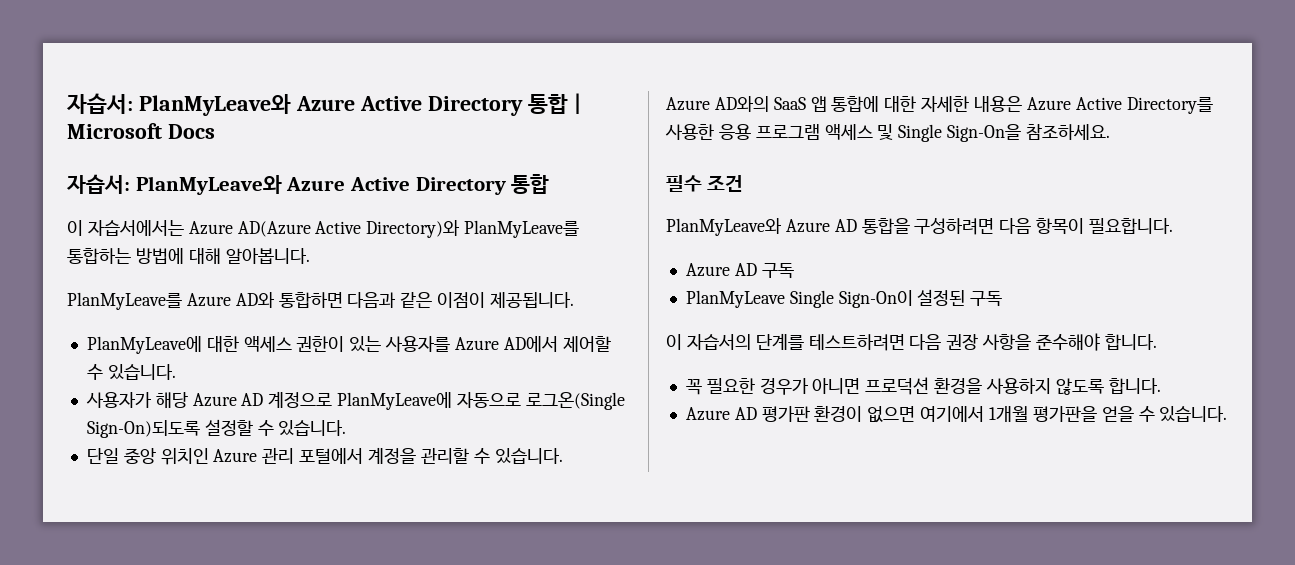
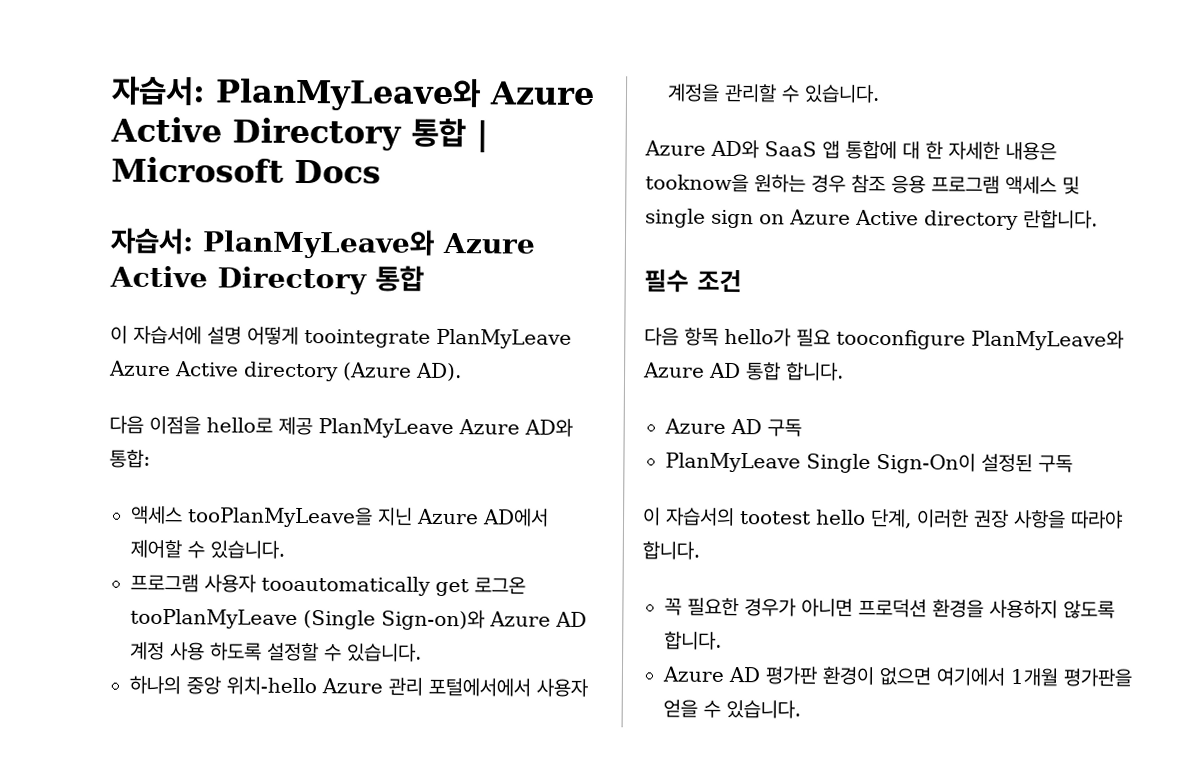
- 이 자습서에서는 Azure AD(Azure Active Directory)와 PlanMyLeave를 통합하는 방법에 대해 알아봅니다.
- PlanMyLeave를 Azure AD와 통합하면 다음과 같은 이점이 제공됩니다.
- PlanMyLeave에 대한 액세스 권한이 있는 사용자를 Azure AD에서 제어할 수 있습니다.
+ 이 자습서에 설명 어떻게 toointegrate PlanMyLeave Azure Active directory (Azure AD).
+ 다음 이점을 hello로 제공 PlanMyLeave Azure AD와 통합:
+ 액세스 tooPlanMyLeave을 지닌 Azure AD에서 제어할 수 있습니다.
- 사용자가 해당 Azure AD 계정으로 PlanMyLeave에 자동으로 로그온(Single Sign-On)되도록 설정할 수 있습니다.
- 단일 중앙 위치인 Azure 관리 포털에서 계정을 관리할 수 있습니다.
+ 프로그램 사용자 tooautomatically get 로그온 tooPlanMyLeave (Single Sign-on)와 Azure AD 계정 사용 하도록 설정할 수 있습니다.
+ 하나의 중앙 위치-hello Azure 관리 포털에서에서 사용자 계정을 관리할 수 있습니다.
- Azure AD와의 SaaS 앱 통합에 대한 자세한 내용은 Azure Active Directory를 사용한 응용 프로그램 액세스 및 Single Sign-On을 참조하세요.
+ Azure AD와 SaaS 앱 통합에 대 한 자세한 내용은 tooknow을 원하는 경우 참조 응용 프로그램 액세스 및 single sign on Azure Active directory 란합니다.
  필수 조건
- PlanMyLeave와 Azure AD 통합을 구성하려면 다음 항목이 필요합니다.
+ 다음 항목 hello가 필요 tooconfigure PlanMyLeave와 Azure AD 통합 합니다.
- 이 자습서의 단계를 테스트하려면 다음 권장 사항을 준수해야 합니다.
+ 이 자습서의 tootest hello 단계, 이러한 권장 사항을 따라야 합니다.

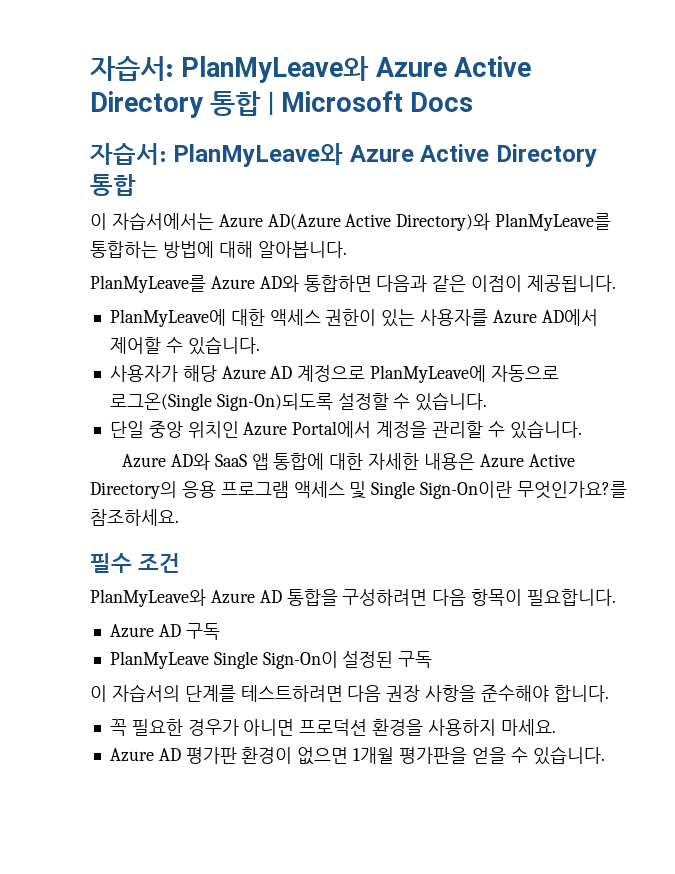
- 이 자습서에 설명 어떻게 toointegrate PlanMyLeave Azure Active directory (Azure AD).
- 다음 이점을 hello로 제공 PlanMyLeave Azure AD와 통합:
- 액세스 tooPlanMyLeave을 지닌 Azure AD에서 제어할 수 있습니다.
+ 이 자습서에서는 Azure AD(Azure Active Directory)와 PlanMyLeave를 통합하는 방법에 대해 알아봅니다.
+ PlanMyLeave를 Azure AD와 통합하면 다음과 같은 이점이 제공됩니다.
+ PlanMyLeave에 대한 액세스 권한이 있는 사용자를 Azure AD에서 제어할 수 있습니다.
- 프로그램 사용자 tooautomatically get 로그온 tooPlanMyLeave (Single Sign-on)와 Azure AD 계정 사용 하도록 설정할 수 있습니다.
- 하나의 중앙 위치-hello Azure 관리 포털에서에서 사용자 계정을 관리할 수 있습니다.
+ 사용자가 해당 Azure AD 계정으로 PlanMyLeave에 자동으로 로그온(Single Sign-On)되도록 설정할 수 있습니다.
+ 단일 중앙 위치인 Azure Portal에서 계정을 관리할 수 있습니다.
- Azure AD와 SaaS 앱 통합에 대 한 자세한 내용은 tooknow을 원하는 경우 참조 응용 프로그램 액세스 및 single sign on Azure Active directory 란합니다.
+ Azure AD와 SaaS 앱 통합에 대한 자세한 내용은 Azure Active Directory의 응용 프로그램 액세스 및 Single Sign-On이란 무엇인가요?를 참조하세요.
  필수 조건
- 다음 항목 hello가 필요 tooconfigure PlanMyLeave와 Azure AD 통합 합니다.
+ PlanMyLeave와 Azure AD 통합을 구성하려면 다음 항목이 필요합니다.
- 이 자습서의 tootest hello 단계, 이러한 권장 사항을 따라야 합니다.
+ 이 자습서의 단계를 테스트하려면 다음 권장 사항을 준수해야 합니다.
- 꼭 필요한 경우가 아니면 프로덕션 환경을 사용하지 않도록 합니다.
+ 꼭 필요한 경우가 아니면 프로덕션 환경을 사용하지 마세요.
- Azure AD 평가판 환경이 없으면 여기에서 1개월 평가판을 얻을 수 있습니다.
+ Azure AD 평가판 환경이 없으면 1개월 평가판을 얻을 수 있습니다.

